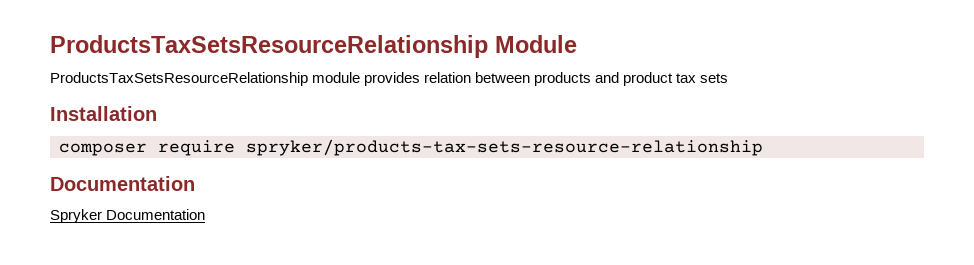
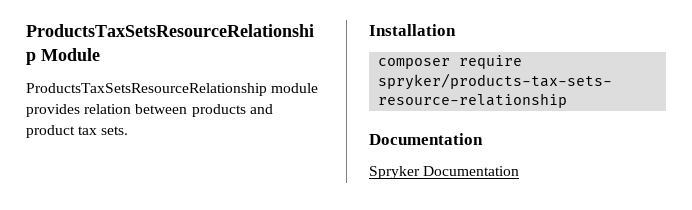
- ProductsTaxSetsResourceRelationship module provides relation between products and product tax sets
+ ProductsTaxSetsResourceRelationship module provides relation between products and product tax sets.

